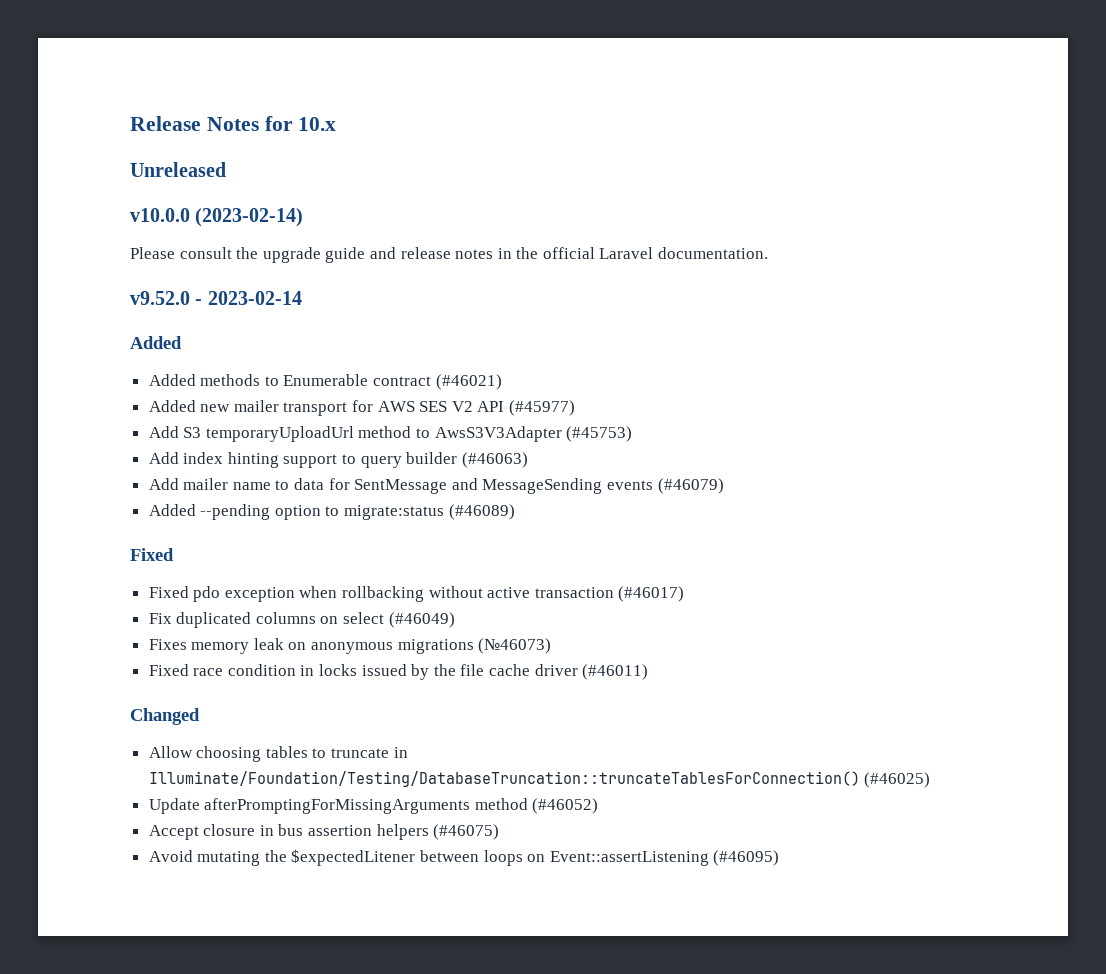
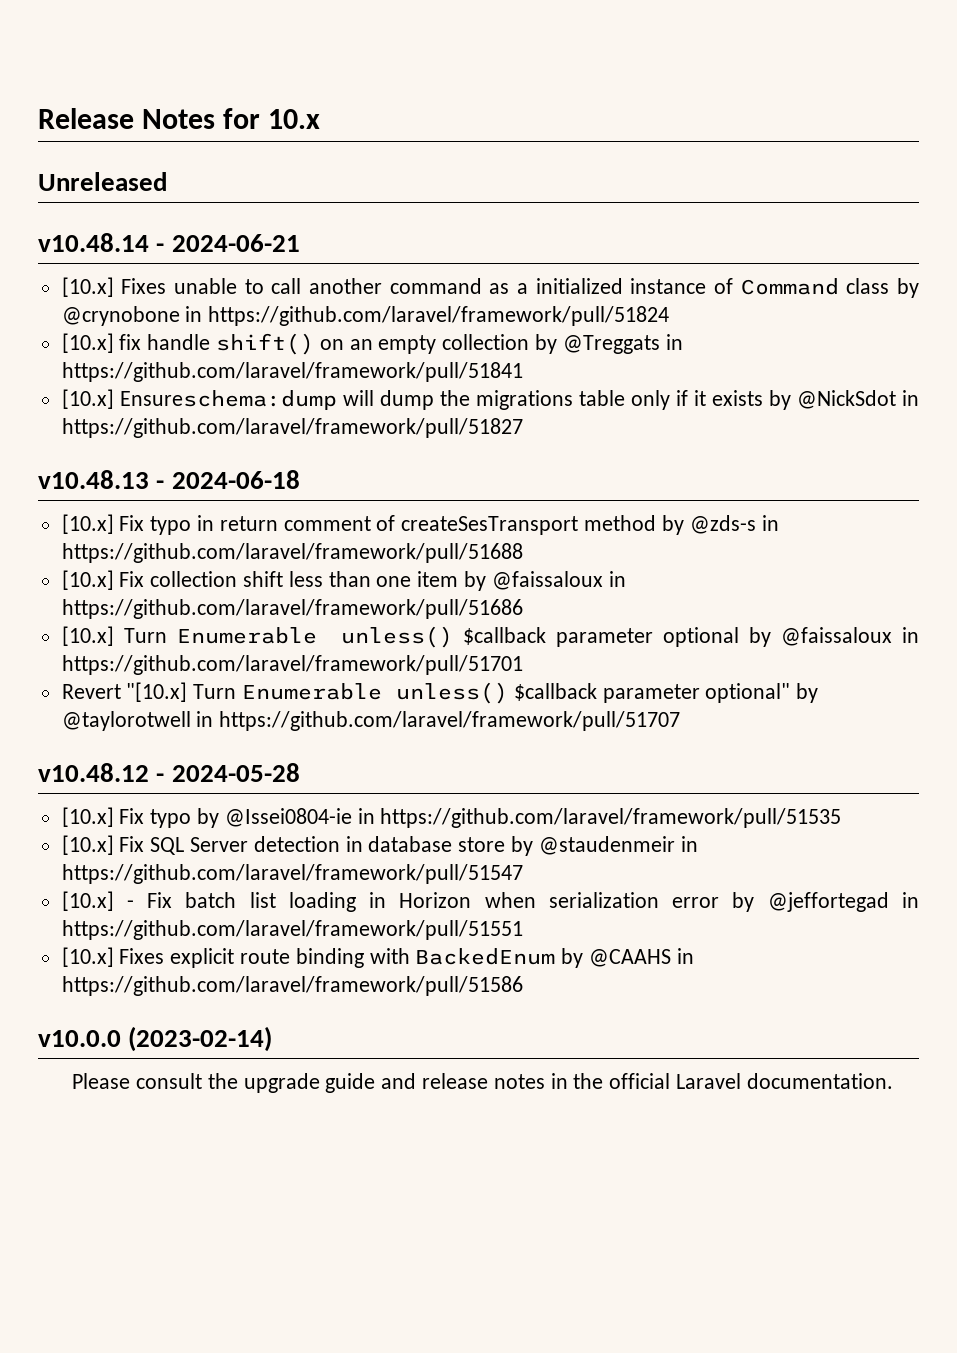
+ v10.48.14 - 2024-06-21
+ [10.x] Fixes unable to call another command as a initialized instance of Command class by @crynobone in https://github.com/laravel/framework/pull/51824
+ [10.x] fix handle shift() on an empty collection by @Treggats in https://github.com/laravel/framework/pull/51841
+ [10.x] Ensureschema:dump will dump the migrations table only if it exists by @NickSdot in https://github.com/laravel/framework/pull/51827
+ v10.48.13 - 2024-06-18
+ [10.x] Fix typo in return comment of createSesTransport method by @zds-s in https://github.com/laravel/framework/pull/51688
+ [10.x] Fix collection shift less than one item by @faissaloux in https://github.com/laravel/framework/pull/51686
+ [10.x] Turn Enumerable unless() $callback parameter optional by @faissaloux in https://github.com/laravel/framework/pull/51701
+ Revert "[10.x] Turn Enumerable unless() $callback parameter optional" by @taylorotwell in https://github.com/laravel/framework/pull/51707
+ v10.48.12 - 2024-05-28
+ [10.x] Fix typo by @Issei0804-ie in https://github.com/laravel/framework/pull/51535
+ [10.x] Fix SQL Server detection in database store by @staudenmeir in https://github.com/laravel/framework/pull/51547
+ [10.x] - Fix batch list loading in Horizon when serialization error by @jeffortegad in https://github.com/laravel/framework/pull/51551
+ [10.x] Fixes explicit route binding with BackedEnum by @CAAHS in https://github.com/laravel/framework/pull/51586
- v9.52.0 - 2023-02-14
- Added
- Added methods to Enumerable contract (#46021)
- Added new mailer transport for AWS SES V2 API (#45977)
- Add S3 temporaryUploadUrl method to AwsS3V3Adapter (#45753)
- Add index hinting support to query builder (#46063)
- Add mailer name to data for SentMessage and MessageSending events (#46079)
- Added --pending option to migrate:status (#46089)
- Fixed
- Fixed pdo exception when rollbacking without active transaction (#46017)
- Fix duplicated columns on select (#46049)
- Fixes memory leak on anonymous migrations (№46073)
- Fixed race condition in locks issued by the file cache driver (#46011)
- Changed
- Allow choosing tables to truncate in Illuminate/Foundation/Testing/DatabaseTruncation::truncateTablesForConnection() (#46025)
- Update afterPromptingForMissingArguments method (#46052)
- Accept closure in bus assertion helpers (#46075)
- Avoid mutating the $expectedLitener between loops on Event::assertListening (#46095)

